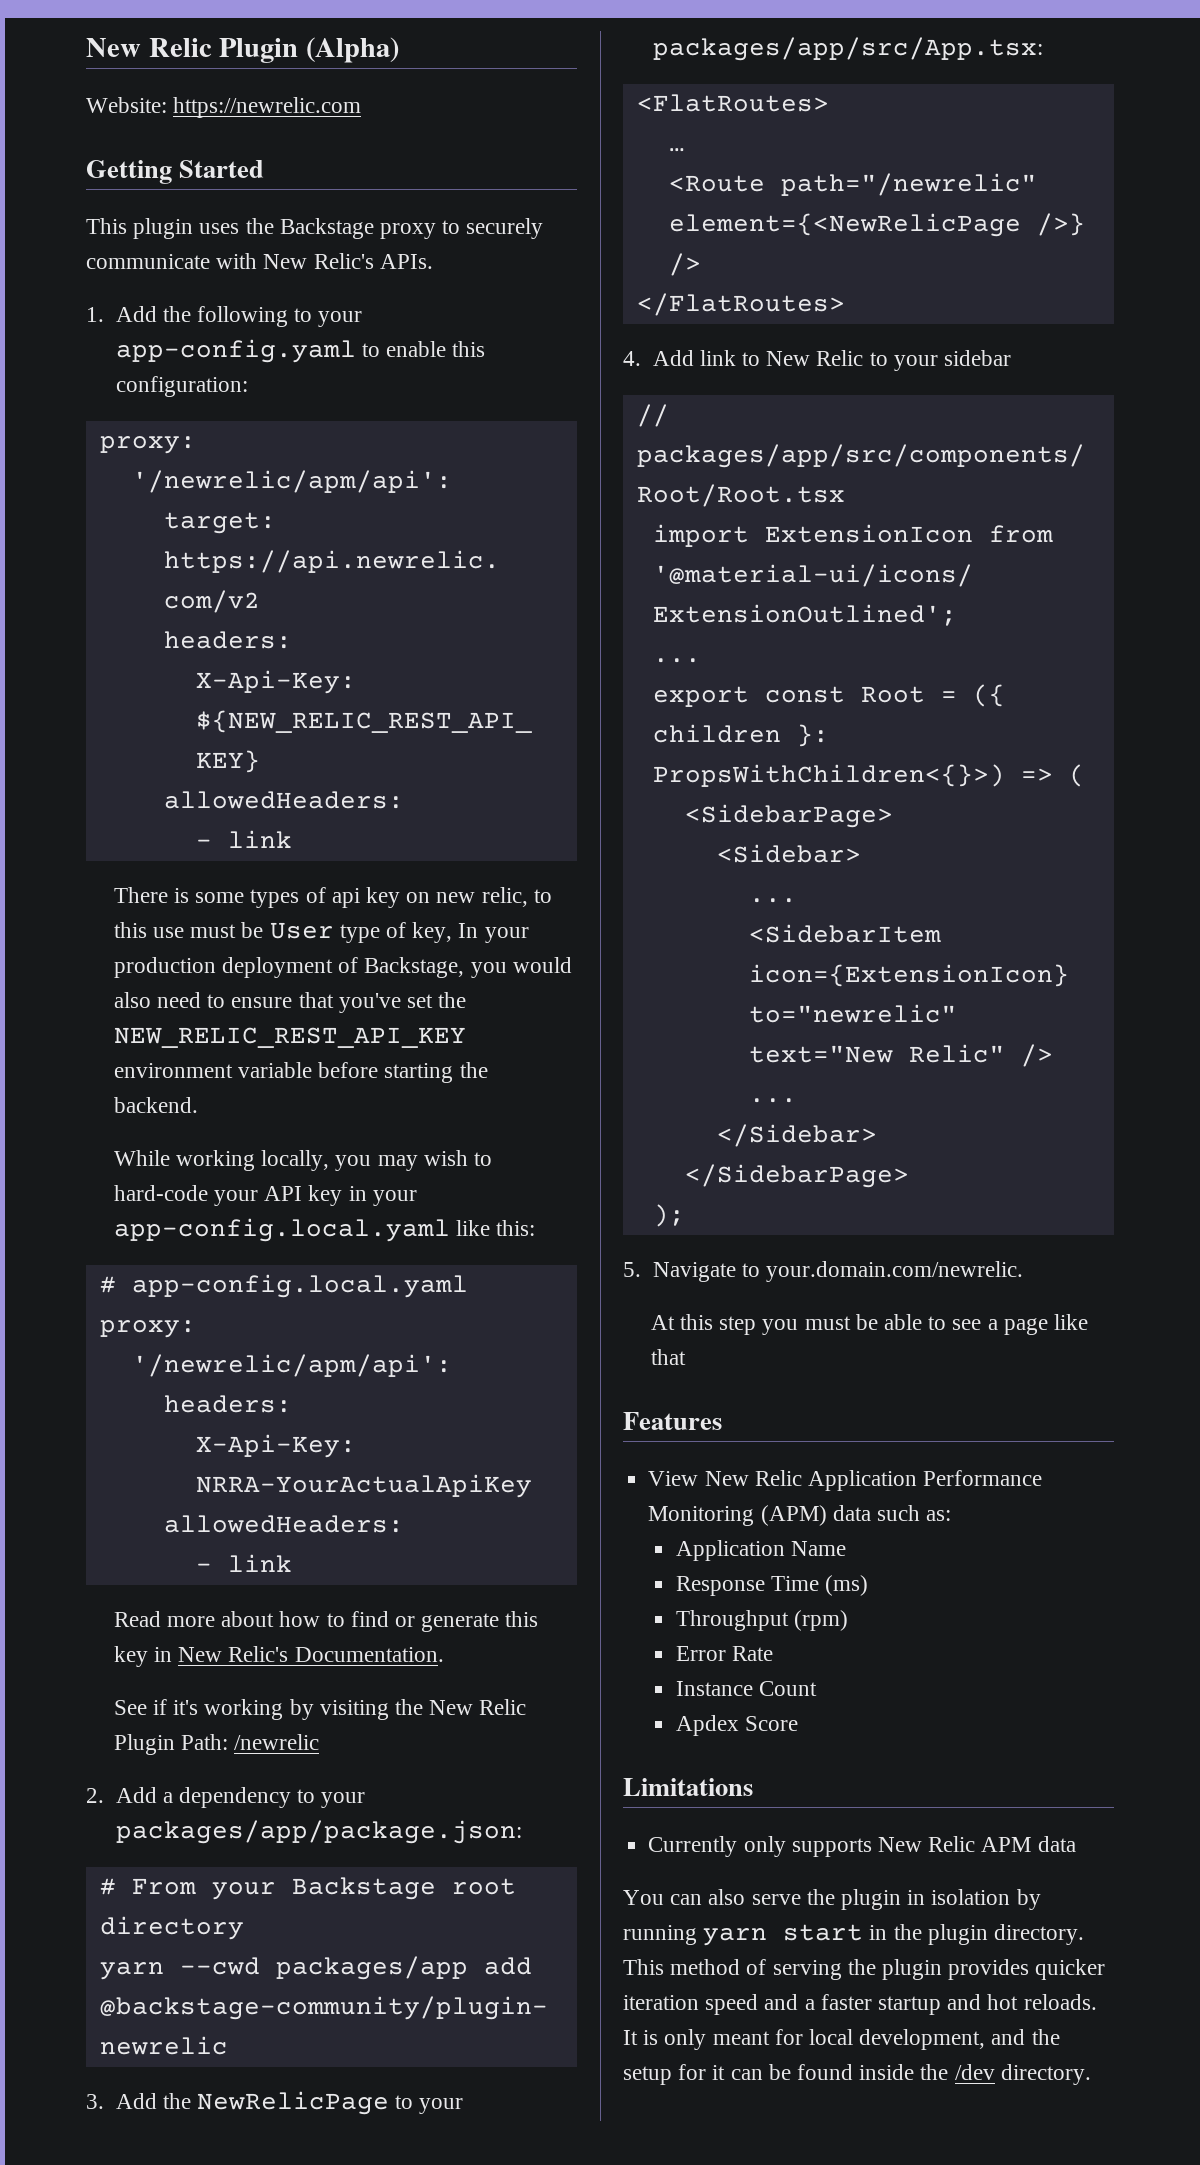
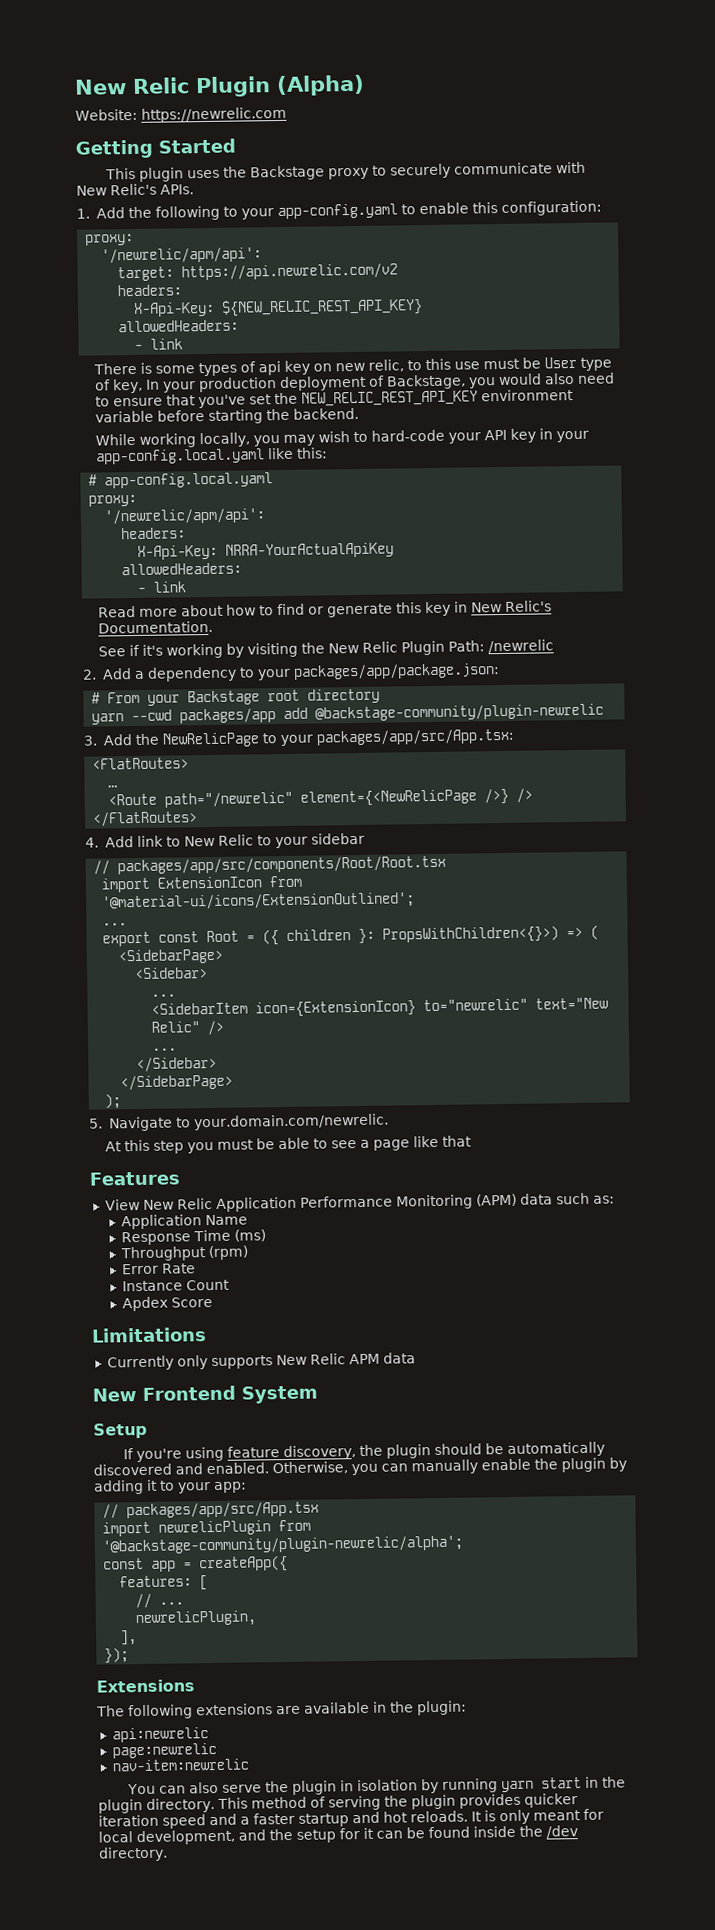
+ New Frontend System
+ Setup
+ If you're using feature discovery, the plugin should be automatically discovered and enabled. Otherwise, you can manually enable the plugin by adding it to your app:
+ // packages/app/src/App.tsx
+ import newrelicPlugin from '@backstage-community/plugin-newrelic/alpha';
+ const app = createApp({
+ features: [
+ // ...
+ newrelicPlugin,
+ ],
+ });
+ Extensions
+ The following extensions are available in the plugin:
+ api:newrelic
+ page:newrelic
+ nav-item:newrelic

